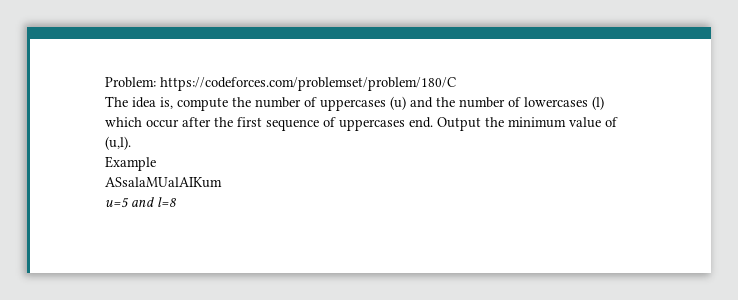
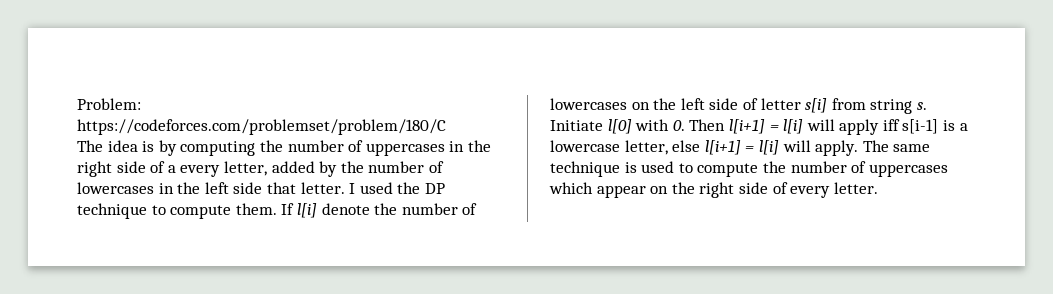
- The idea is, compute the number of uppercases (u) and the number of lowercases (l) which occur after the first sequence of uppercases end. Output the minimum value of (u,l).
- Example
- ASsalaMUalAIKum
- u=5 and l=8
+ The idea is by computing the number of uppercases in the right side of a every letter, added by the number of lowercases in the left side that letter. I used the DP technique to compute them. If l[i] denote the number of lowercases on the left side of letter s[i] from string s. Initiate l[0] with 0. Then l[i+1] = l[i] will apply iff s[i-1] is a lowercase letter, else l[i+1] = l[i] will apply. The same technique is used to compute the number of uppercases which appear on the right side of every letter.

